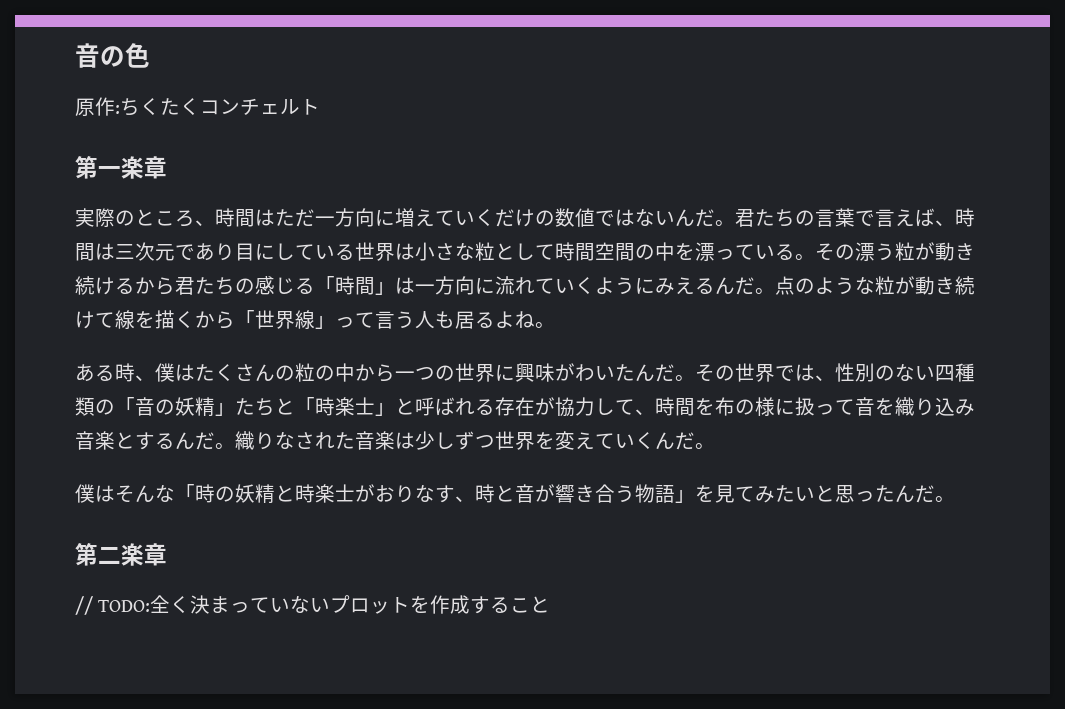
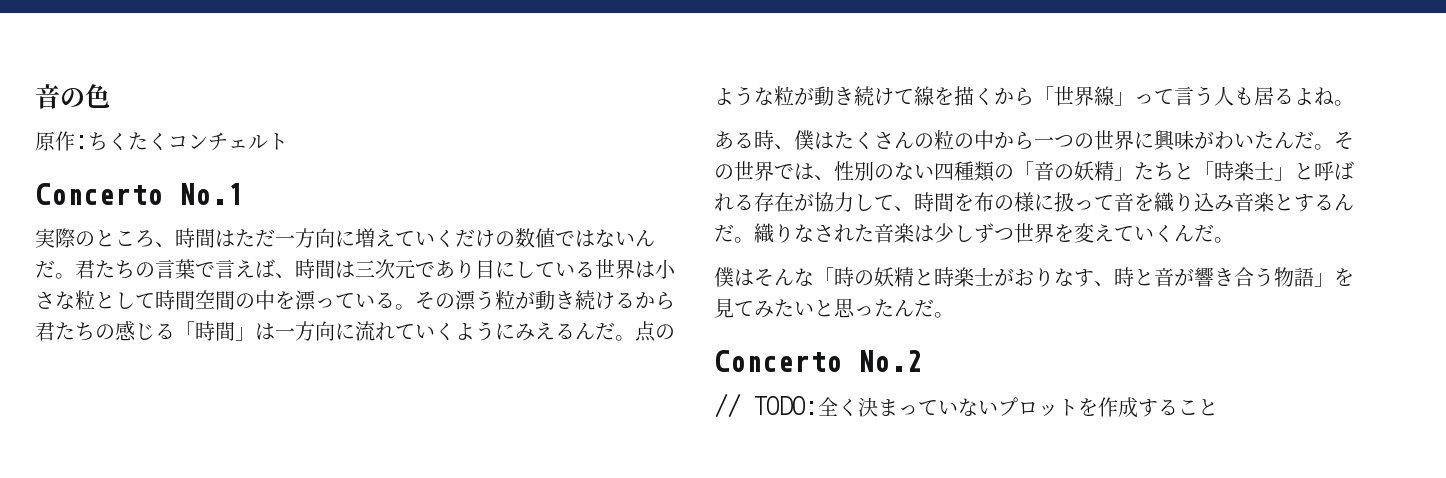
- 第一楽章
+ Concerto No.1
- 第二楽章
+ Concerto No.2

